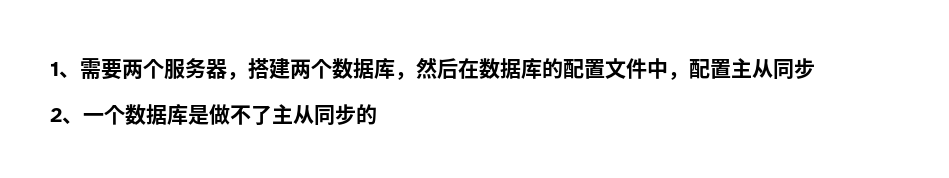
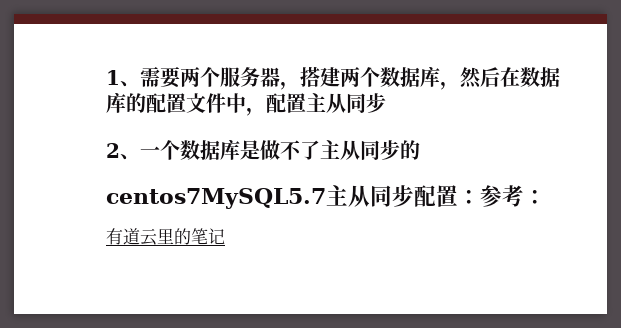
+ centos7MySQL5.7主从同步配置：参考：
+ 有道云里的笔记

